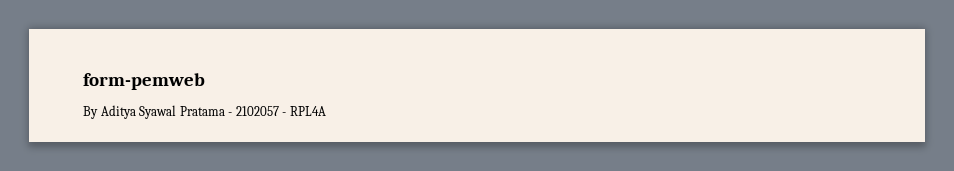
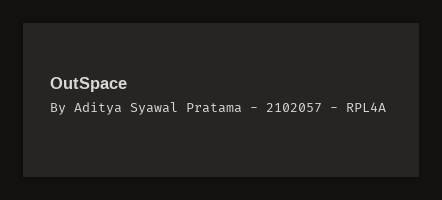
- form-pemweb
+ OutSpace

